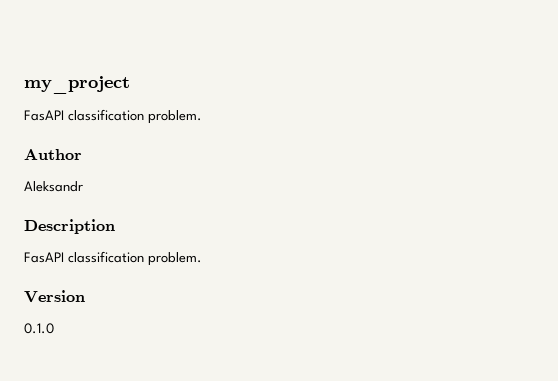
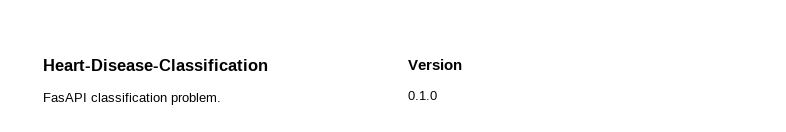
- my_project
- FasAPI classification problem.
- Author
- Aleksandr
- Description
+ Heart-Disease-Classification

